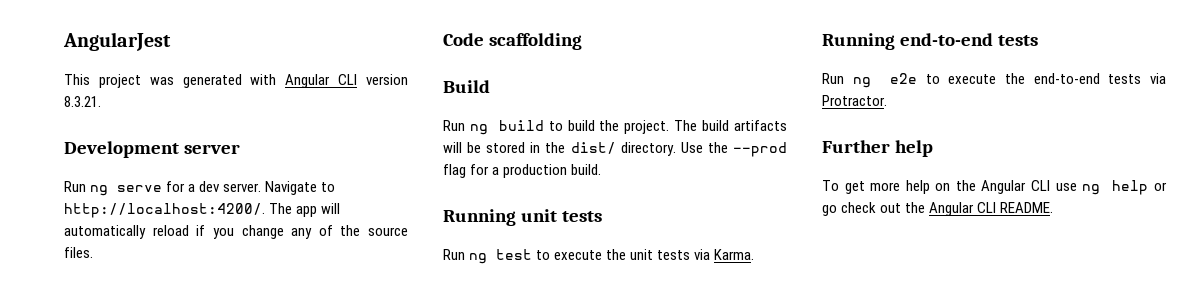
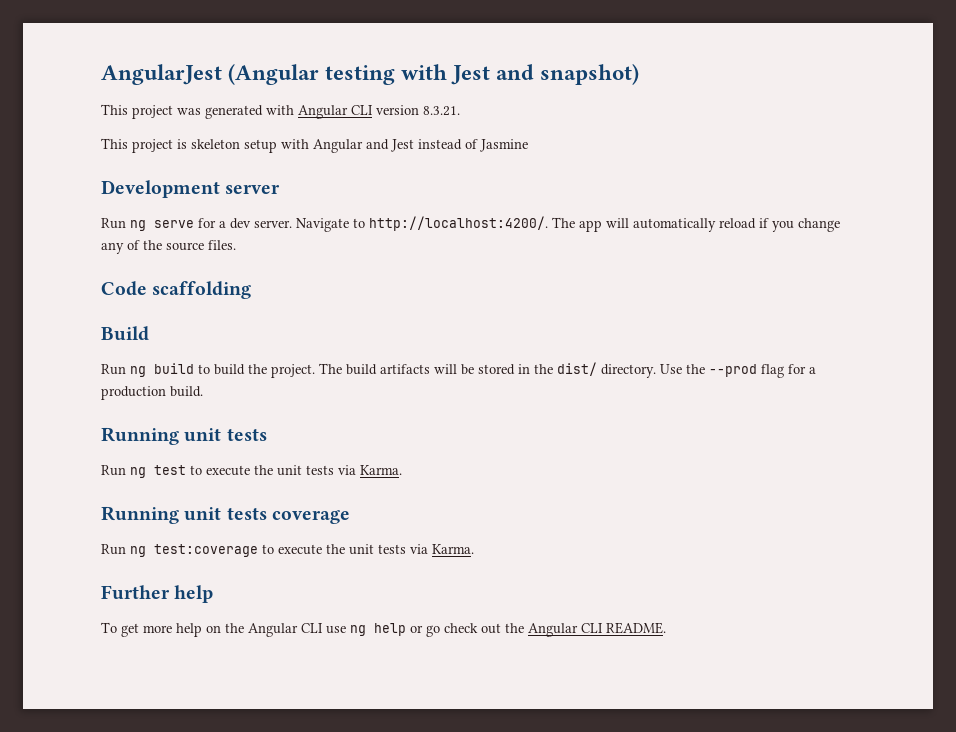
- AngularJest
+ AngularJest (Angular testing with Jest and snapshot)
+ This project is skeleton setup with Angular and Jest instead of Jasmine
- Running end-to-end tests
- Run ng e2e to execute the end-to-end tests via Protractor.
+ Running unit tests coverage
+ Run ng test:coverage to execute the unit tests via Karma.

